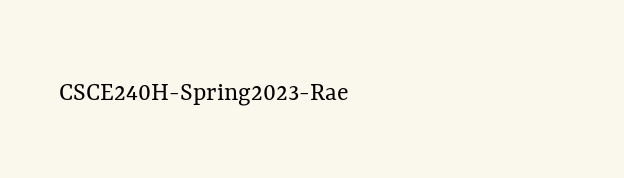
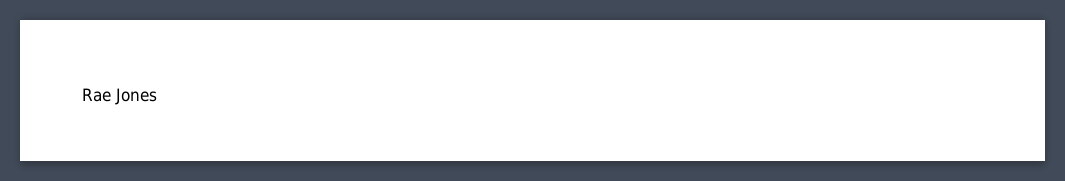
- CSCE240H-Spring2023-Rae
+ Rae Jones

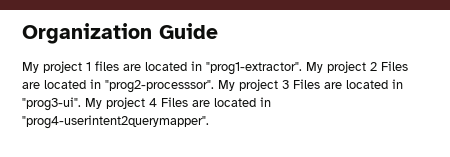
- Rae Jones
+ Organization Guide
+ My project 1 files are located in "prog1-extractor". My project 2 Files are located in "prog2-processsor". My project 3 Files are located in "prog3-ui". My project 4 Files are located in "prog4-userintent2querymapper".

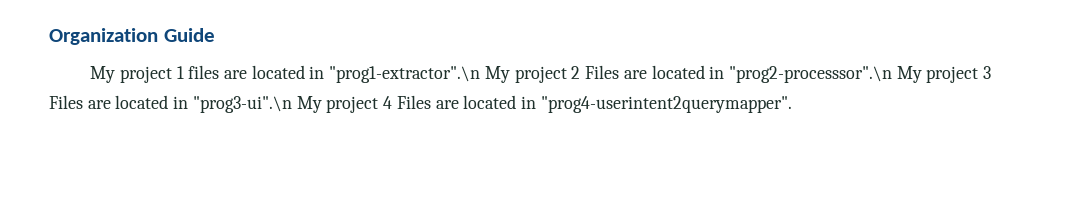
- My project 1 files are located in "prog1-extractor". My project 2 Files are located in "prog2-processsor". My project 3 Files are located in "prog3-ui". My project 4 Files are located in "prog4-userintent2querymapper".
+ My project 1 files are located in "prog1-extractor".\n My project 2 Files are located in "prog2-processsor".\n My project 3 Files are located in "prog3-ui".\n My project 4 Files are located in "prog4-userintent2querymapper".

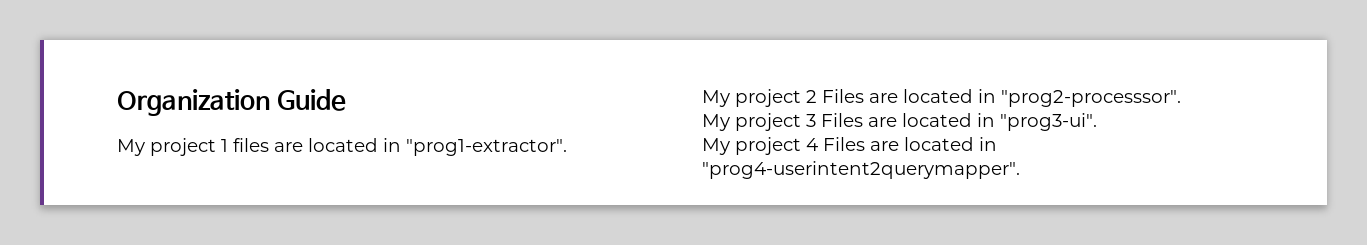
- My project 1 files are located in "prog1-extractor".\n My project 2 Files are located in "prog2-processsor".\n My project 3 Files are located in "prog3-ui".\n My project 4 Files are located in "prog4-userintent2querymapper".
+ My project 1 files are located in "prog1-extractor".
+ My project 2 Files are located in "prog2-processsor".
+ My project 3 Files are located in "prog3-ui".
+ My project 4 Files are located in "prog4-userintent2querymapper".

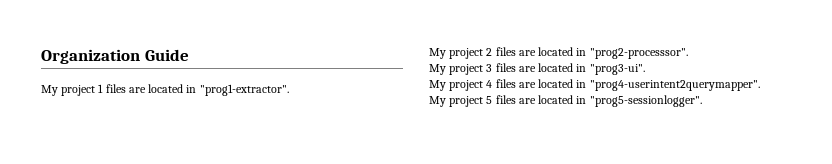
- My project 2 Files are located in "prog2-processsor".
+ My project 2 files are located in "prog2-processsor".
- My project 3 Files are located in "prog3-ui".
+ My project 3 files are located in "prog3-ui".
- My project 4 Files are located in "prog4-userintent2querymapper".
+ My project 4 files are located in "prog4-userintent2querymapper".
+ My project 5 files are located in "prog5-sessionlogger".

